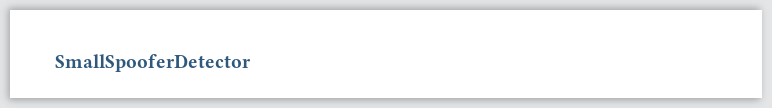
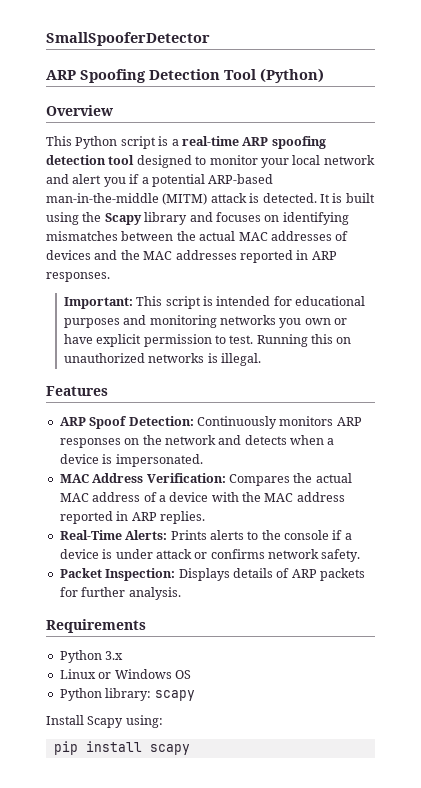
+ ARP Spoofing Detection Tool (Python)
+ Overview
+ This Python script is a real-time ARP spoofing detection tool designed to monitor your local network and alert you if a potential ARP-based man-in-the-middle (MITM) attack is detected. It is built using the Scapy library and focuses on identifying mismatches between the actual MAC addresses of devices and the MAC addresses reported in ARP responses.
+ Important: This script is intended for educational purposes and monitoring networks you own or have explicit permission to test. Running this on unauthorized networks is illegal.
+ Features
+ ARP Spoof Detection: Continuously monitors ARP responses on the network and detects when a device is impersonated.
+ MAC Address Verification: Compares the actual MAC address of a device with the MAC address reported in ARP replies.
+ Real-Time Alerts: Prints alerts to the console if a device is under attack or confirms network safety.
+ Packet Inspection: Displays details of ARP packets for further analysis.
+ Requirements
+ Python 3.x
+ Linux or Windows OS
+ Python library: scapy
+ Install Scapy using:
+ pip install scapy

